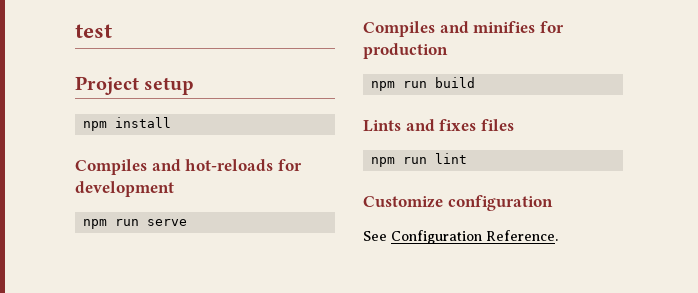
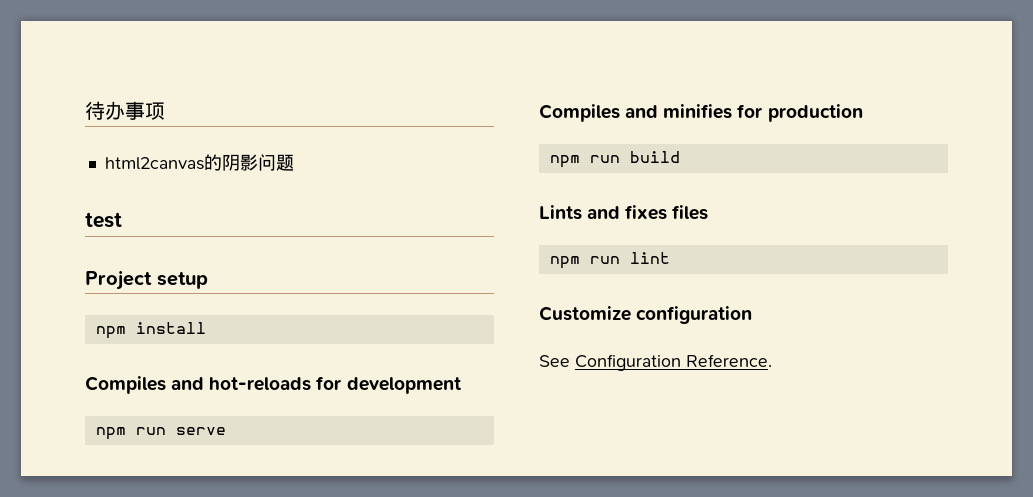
+ 待办事项
+ html2canvas的阴影问题

